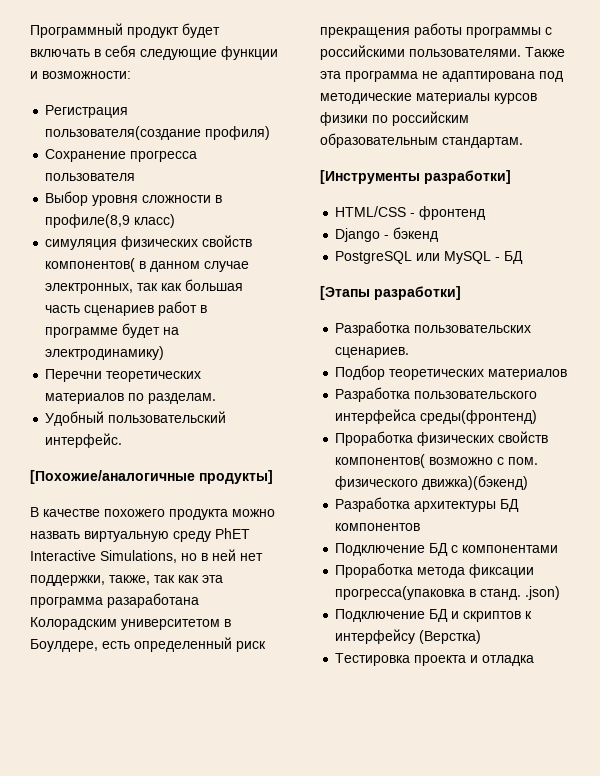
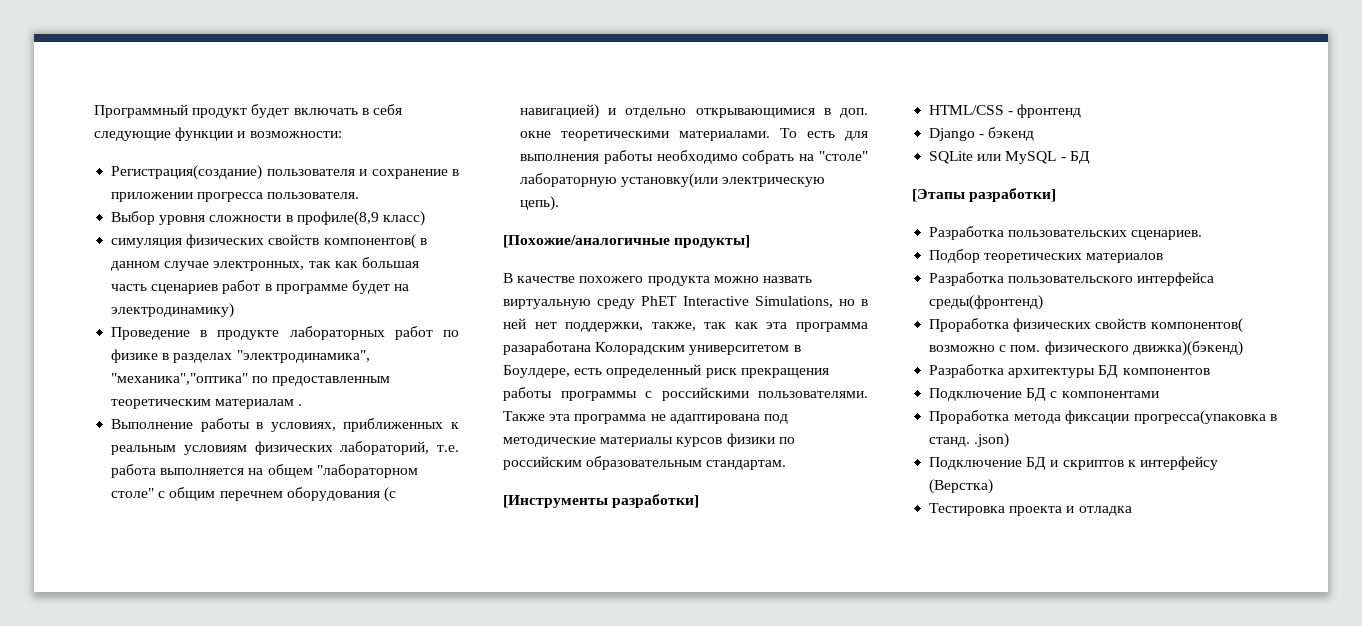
- Регистрация пользователя(создание профиля)
- Сохранение прогресса пользователя
+ Регистрация(создание) пользователя и сохранение в приложении прогресса пользователя.
- Перечни теоретических материалов по разделам.
- Удобный пользовательский интерфейс.
+ Проведение в продукте лабораторных работ по физике в разделах "электродинамика", "механика","оптика" по предоставленным теоретическим материалам .
+ Выполнение работы в условиях, приближенных к реальным условиям физических лабораторий, т.е. работа выполняется на общем "лабораторном столе" с общим перечнем оборудования (с навигацией) и отдельно открывающимися в доп. окне теоретическими материалами. То есть для выполнения работы необходимо собрать на "столе" лабораторную установку(или электрическую цепь).
- PostgreSQL или MySQL - БД
+ SQLite или MySQL - БД

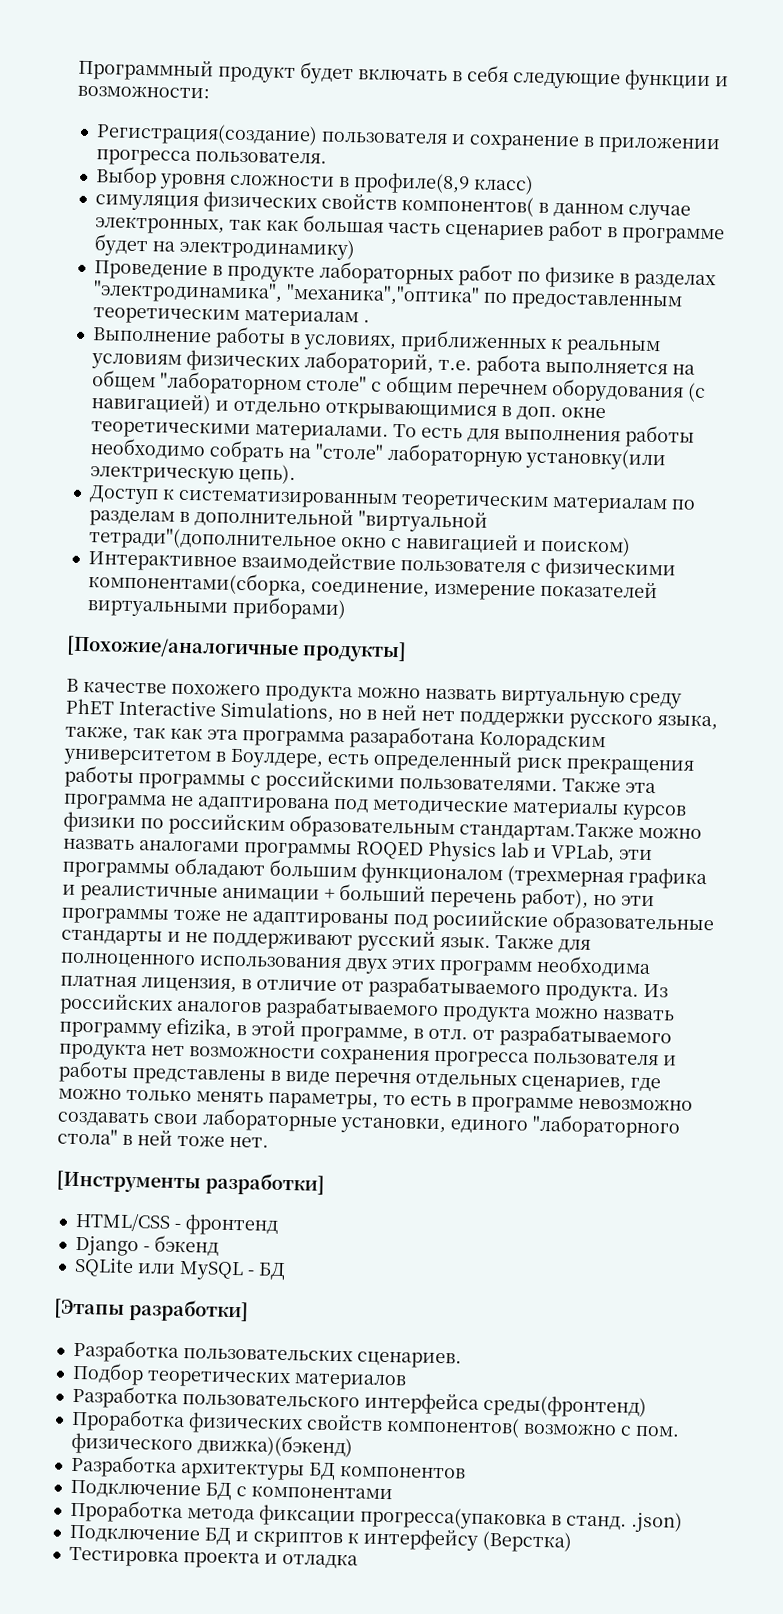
+ Доступ к систематизированным теоретическим материалам по разделам в дополнительной "виртуальной тетради"(дополнительное окно с навигацией и поиском)
+ Интерактивное взаимодействие пользователя с физическими компонентами(сборка, соединение, измерение показателей виртуальными приборами)
- В качестве похожего продукта можно назвать виртуальную среду PhET Interactive Simulations, но в ней нет поддержки, также, так как эта программа разаработана Колорадским университетом в Боулдере, есть определенный риск прекращения работы программы с российскими пользователями.
+ В качестве похожего продукта можно назвать виртуальную среду PhET Interactive Simulations, но в ней нет поддержки русского языка, также, так как эта программа разаработана Колорадским университетом в Боулдере, есть определенный риск прекращения работы программы с российскими пользователями.
- Также эта программа не адаптирована под методические материалы курсов физики по российским образовательным стандартам.
+ Также эта программа не адаптирована под методические материалы курсов физики по российским образовательным стандартам.Также можно назвать аналогами программы ROQED Physics lab и VPLab, эти программы обладают большим функционалом (трехмерная графика и реалистичные анимации + больший перечень работ), но эти программы тоже не адаптированы под росиийские образовательные стандарты и не поддерживают русский язык. Также для полноценного использования двух этих программ необходима платная лицензия, в отличие от разрабатываемого продукта. Из российских аналогов разрабатываемого продукта можно назвать программу efizika, в этой программе, в отл. от разрабатываемого продукта нет возможности сохранения прогресса пользователя и работы представлены в виде перечня отдельных сценариев, где можно только менять параметры, то есть в программе невозможно создавать свои лабораторные установки, единого "лабораторного стола" в ней тоже нет.

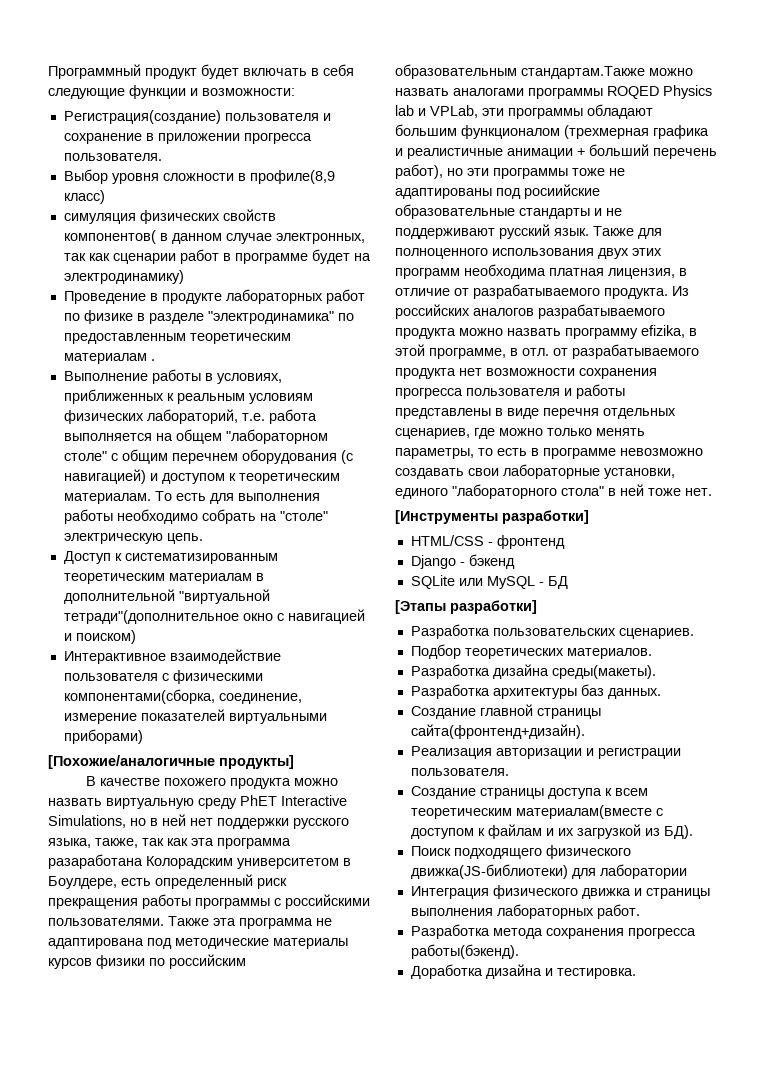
- симуляция физических свойств компонентов( в данном случае электронных, так как большая часть сценариев работ в программе будет на электродинамику)
+ симуляция физических свойств компонентов( в данном случае электронных, так как сценарии работ в программе будет на электродинамику)
- Проведение в продукте лабораторных работ по физике в разделах "электродинамика", "механика","оптика" по предоставленным теоретическим материалам .
+ Проведение в продукте лабораторных работ по физике в разделе "электродинамика" по предоставленным теоретическим материалам .
- Выполнение работы в условиях, приближенных к реальным условиям физических лабораторий, т.е. работа выполняется на общем "лабораторном столе" с общим перечнем оборудования (с навигацией) и отдельно открывающимися в доп. окне теоретическими материалами.
+ Выполнение работы в условиях, приближенных к реальным условиям физических лабораторий, т.е. работа выполняется на общем "лабораторном столе" с общим перечнем оборудования (с навигацией) и доступом к теоретическим материалам.
- То есть для выполнения работы необходимо собрать на "столе" лабораторную установку(или электрическую цепь).
+ То есть для выполнения работы необходимо собрать на "столе" электрическую цепь.
- Доступ к систематизированным теоретическим материалам по разделам в дополнительной "виртуальной тетради"(дополнительное окно с навигацией и поиском)
+ Доступ к систематизированным теоретическим материалам в дополнительной "виртуальной тетради"(дополнительное окно с навигацией и поиском)
- Подбор теоретических материалов
- Разработка пользовательского интерфейса среды(фронтенд)
- Проработка физических свойств компонентов( возможно с пом. физического движка)(бэкенд)
- Разработка архитектуры БД компонентов
- Подключение БД с компонентами
- Проработка метода фиксации прогресса(упаковка в станд. .json)
- Подключение БД и скриптов к интерфейсу (Верстка)
- Тестировка проекта и отладка
+ Подбор теоретических материалов.
+ Разработка дизайна среды(макеты).
+ Разработка архитектуры баз данных.
+ Создание главной страницы сайта(фронтенд+дизайн).
+ Реализация авторизации и регистрации пользователя.
+ Создание страницы доступа к всем теоретическим материалам(вместе с доступом к файлам и их загрузкой из БД).
+ Поиск подходящего физического движка(JS-библиотеки) для лаборатории
+ Интеграция физического движка и страницы выполнения лабораторных работ.
+ Разработка метода сохранения прогресса работы(бэкенд).
+ Доработка дизайна и тестировка.

